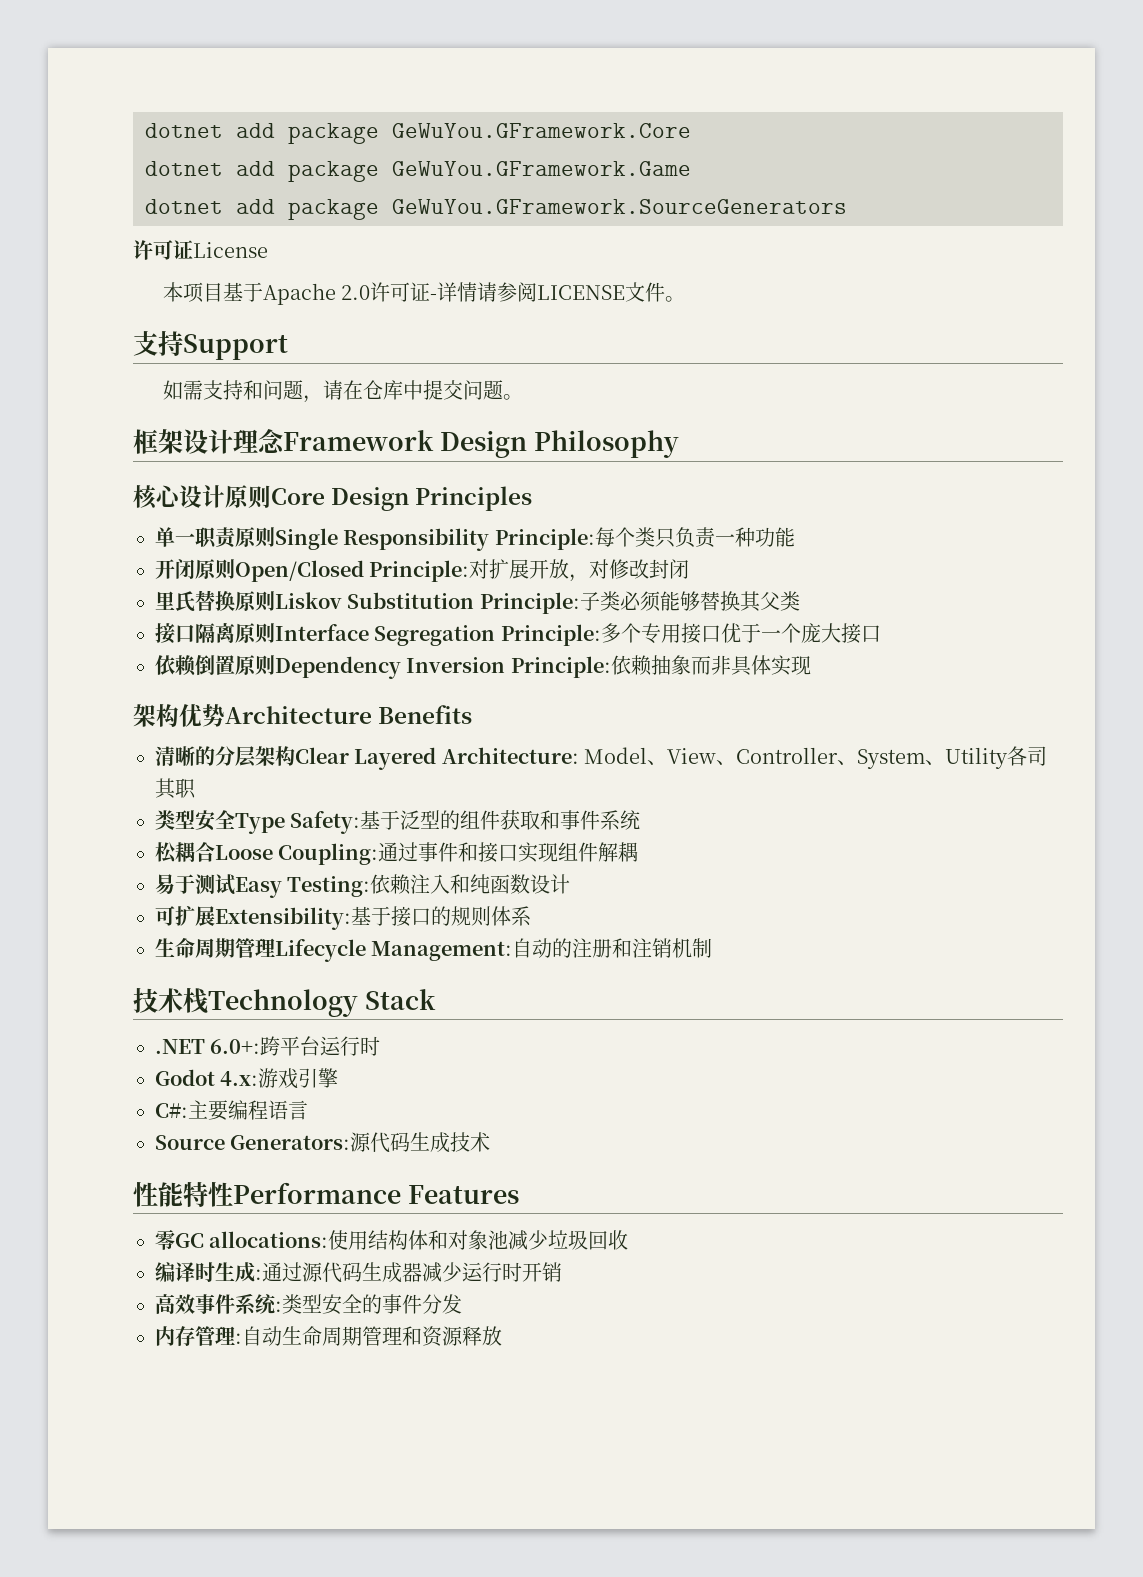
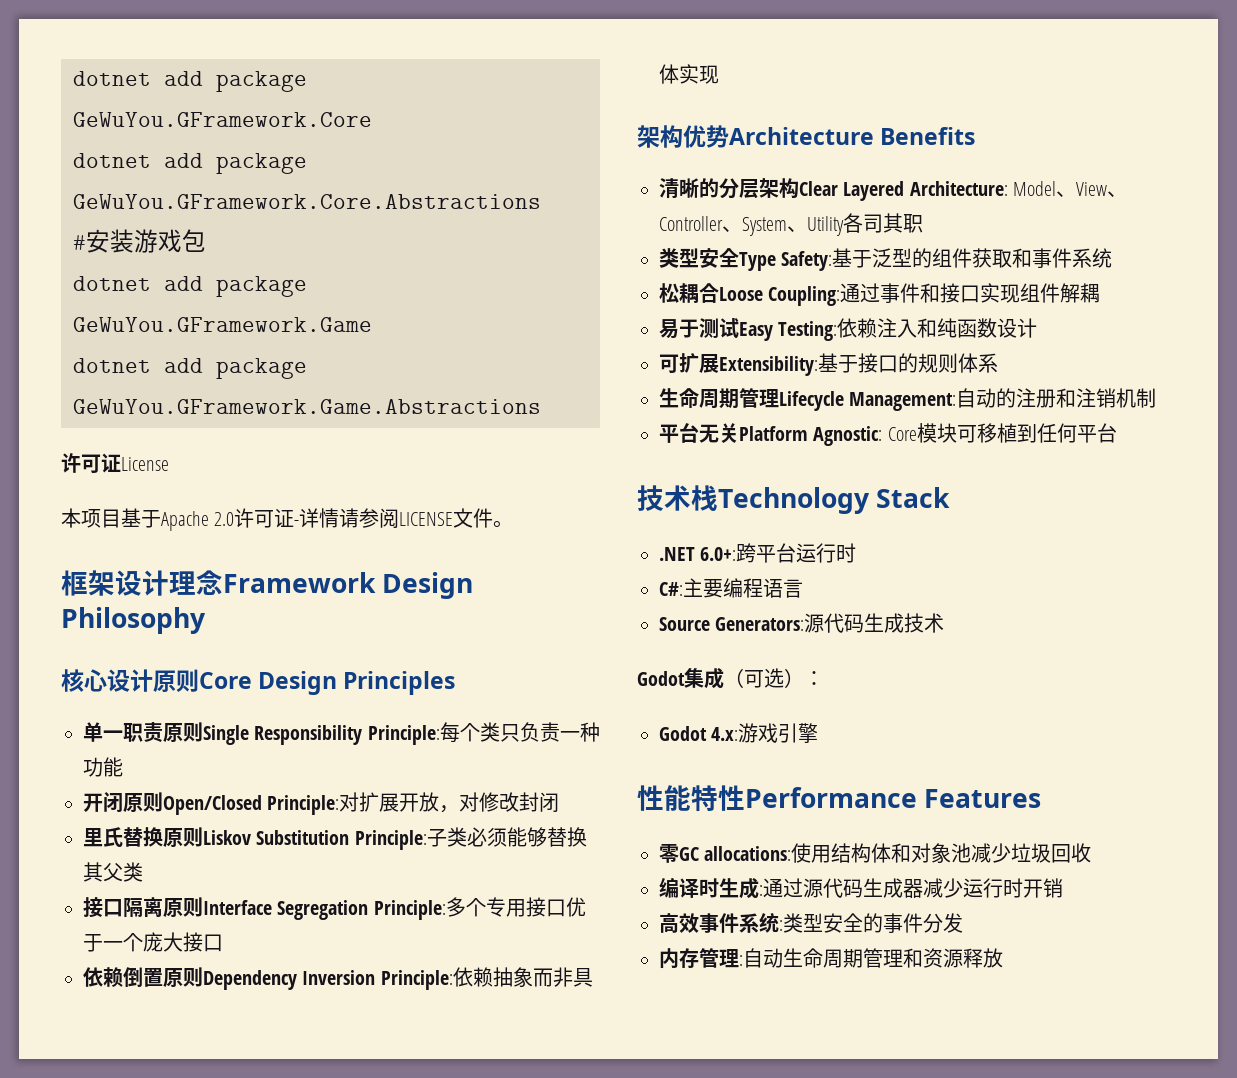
+ dotnet add package GeWuYou.GFramework.Core.Abstractions
+ #安装游戏包
- dotnet add package GeWuYou.GFramework.SourceGenerators
+ dotnet add package GeWuYou.GFramework.Game.Abstractions
- 支持Support
- 如需支持和问题，请在仓库中提交问题。
+ 平台无关Platform Agnostic: Core模块可移植到任何平台
- Godot 4.x:游戏引擎
+ Godot集成（可选）：
+ Godot 4.x:游戏引擎

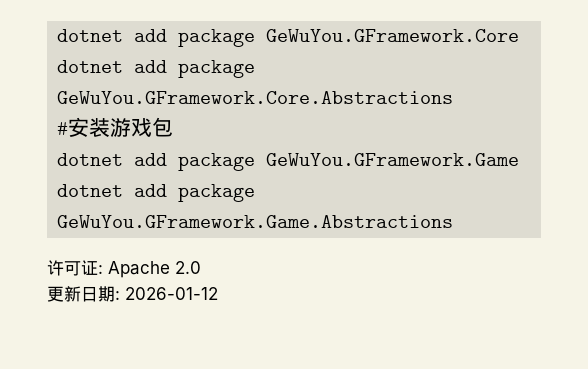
- 许可证License
- 本项目基于Apache 2.0许可证-详情请参阅LICENSE文件。
- 框架设计理念Framework Design Philosophy
- 核心设计原则Core Design Principles
- 单一职责原则Single Responsibility Principle:每个类只负责一种功能
- 开闭原则Open/Closed Principle:对扩展开放，对修改封闭
- 里氏替换原则Liskov Substitution Principle:子类必须能够替换其父类
- 接口隔离原则Interface Segregation Principle:多个专用接口优于一个庞大接口
- 依赖倒置原则Dependency Inversion Principle:依赖抽象而非具体实现
- 架构优势Architecture Benefits
- 清晰的分层架构Clear Layered Architecture: Model、View、Controller、System、Utility各司其职
- 类型安全Type Safety:基于泛型的组件获取和事件系统
- 松耦合Loose Coupling:通过事件和接口实现组件解耦
- 易于测试Easy Testing:依赖注入和纯函数设计
- 可扩展Extensibility:基于接口的规则体系
- 生命周期管理Lifecycle Management:自动的注册和注销机制
- 平台无关Platform Agnostic: Core模块可移植到任何平台
- 技术栈Technology Stack
- .NET 6.0+:跨平台运行时
- C#:主要编程语言
- Source Generators:源代码生成技术
- Godot集成（可选）：
- Godot 4.x:游戏引擎
- 性能特性Performance Features
- 零GC allocations:使用结构体和对象池减少垃圾回收
- 编译时生成:通过源代码生成器减少运行时开销
- 高效事件系统:类型安全的事件分发
- 内存管理:自动生命周期管理和资源释放
+ 许可证: Apache 2.0
+ 更新日期: 2026-01-12

